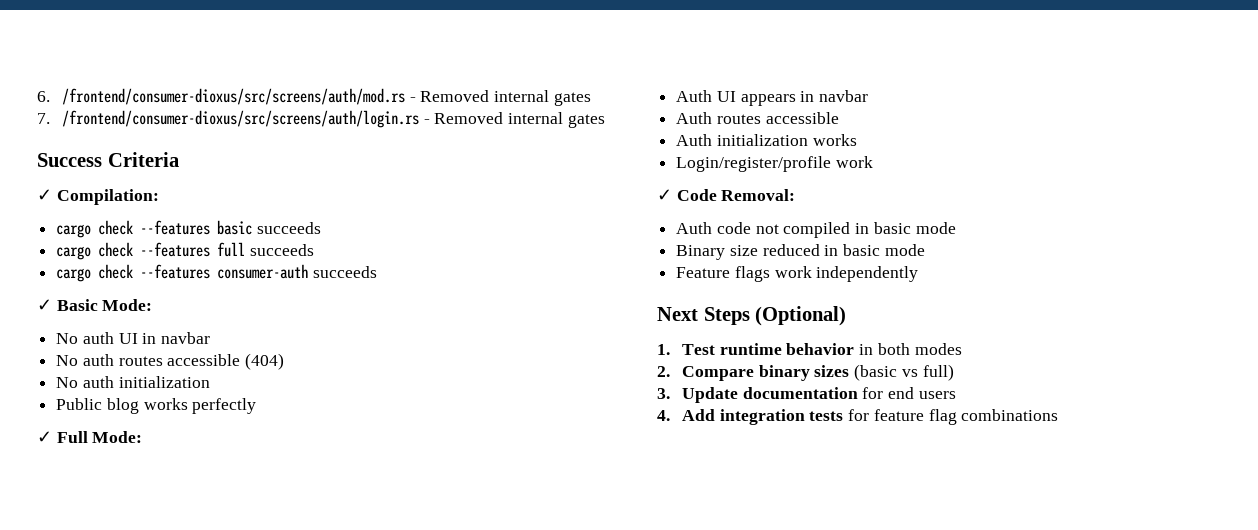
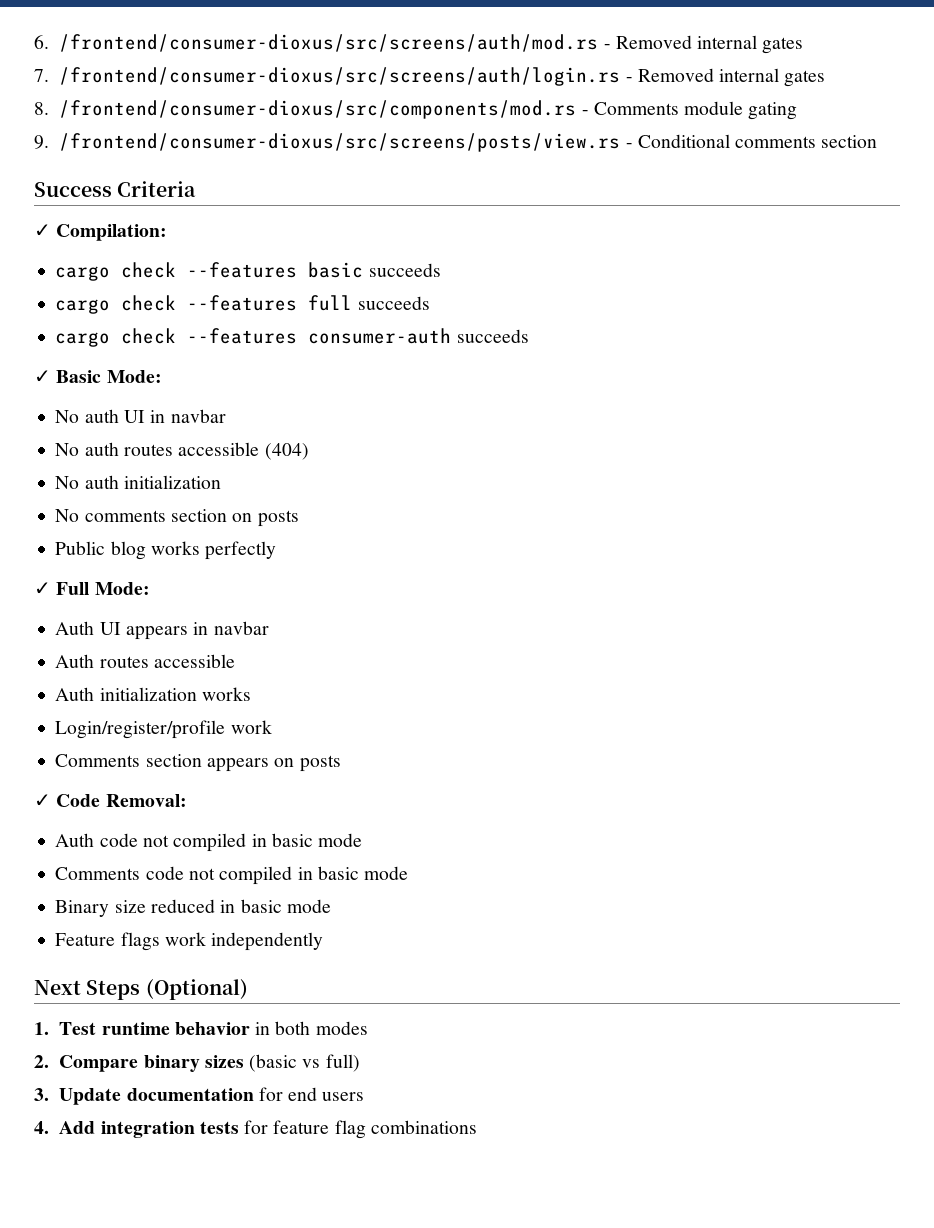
+ 8. /frontend/consumer-dioxus/src/components/mod.rs - Comments module gating
+ 9. /frontend/consumer-dioxus/src/screens/posts/view.rs - Conditional comments section
+ No comments section on posts
+ Comments section appears on posts
+ Comments code not compiled in basic mode

